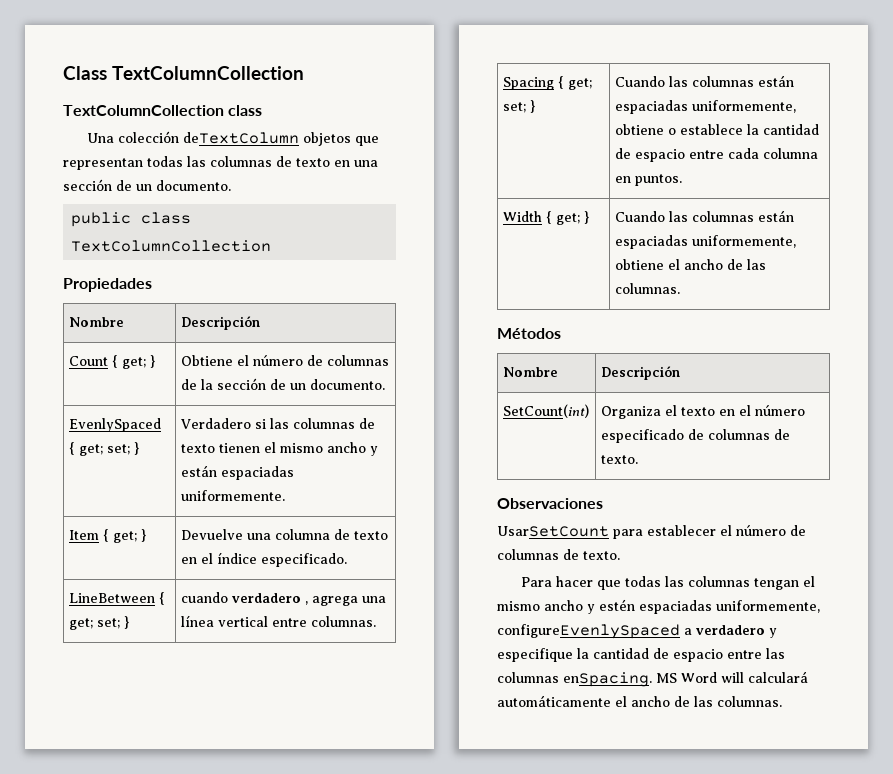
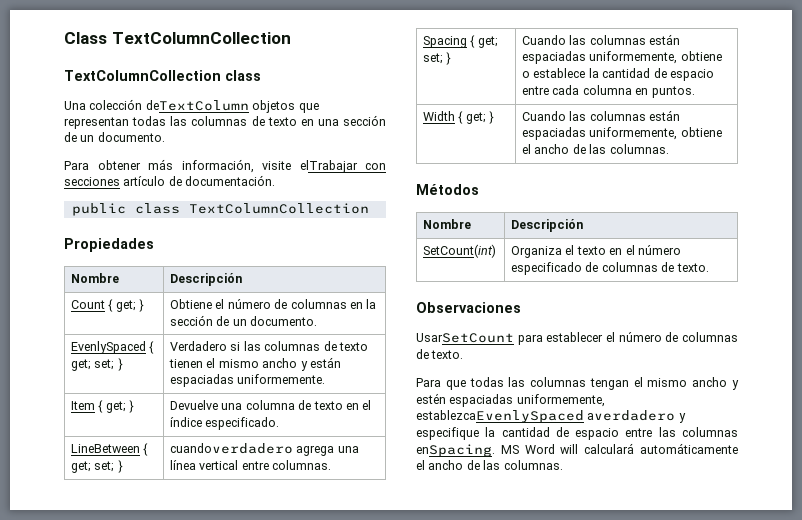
+ Para obtener más información, visite elTrabajar con secciones artículo de documentación.
- Count { get; } | Obtiene el número de columnas de la sección de un documento.
+ Count { get; } | Obtiene el número de columnas en la sección de un documento.
- LineBetween { get; set; } | cuando verdadero , agrega una línea vertical entre columnas.
+ LineBetween { get; set; } | cuandoverdadero agrega una línea vertical entre columnas.
- Para hacer que todas las columnas tengan el mismo ancho y estén espaciadas uniformemente, configureEvenlySpaced a verdadero y especifique la cantidad de espacio entre las columnas enSpacing.
+ Para que todas las columnas tengan el mismo ancho y estén espaciadas uniformemente, establezcaEvenlySpaced averdadero y especifique la cantidad de espacio entre las columnas enSpacing.

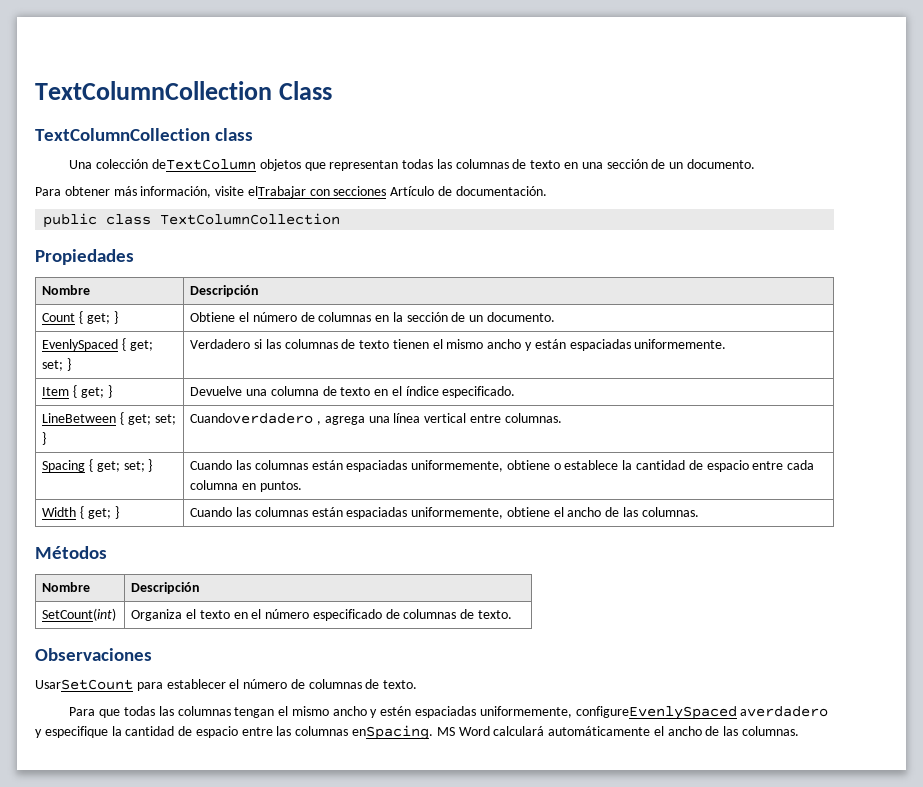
- Class TextColumnCollection
+ TextColumnCollection Class
- Para obtener más información, visite elTrabajar con secciones artículo de documentación.
+ Para obtener más información, visite elTrabajar con secciones Artículo de documentación.
- LineBetween { get; set; } | cuandoverdadero agrega una línea vertical entre columnas.
+ LineBetween { get; set; } | Cuandoverdadero , agrega una línea vertical entre columnas.
- Para que todas las columnas tengan el mismo ancho y estén espaciadas uniformemente, establezcaEvenlySpaced averdadero y especifique la cantidad de espacio entre las columnas enSpacing.
+ Para que todas las columnas tengan el mismo ancho y estén espaciadas uniformemente, configureEvenlySpaced averdadero y especifique la cantidad de espacio entre las columnas enSpacing.
- MS Word will calculará automáticamente el ancho de las columnas.
+ MS Word calculará automáticamente el ancho de las columnas.

